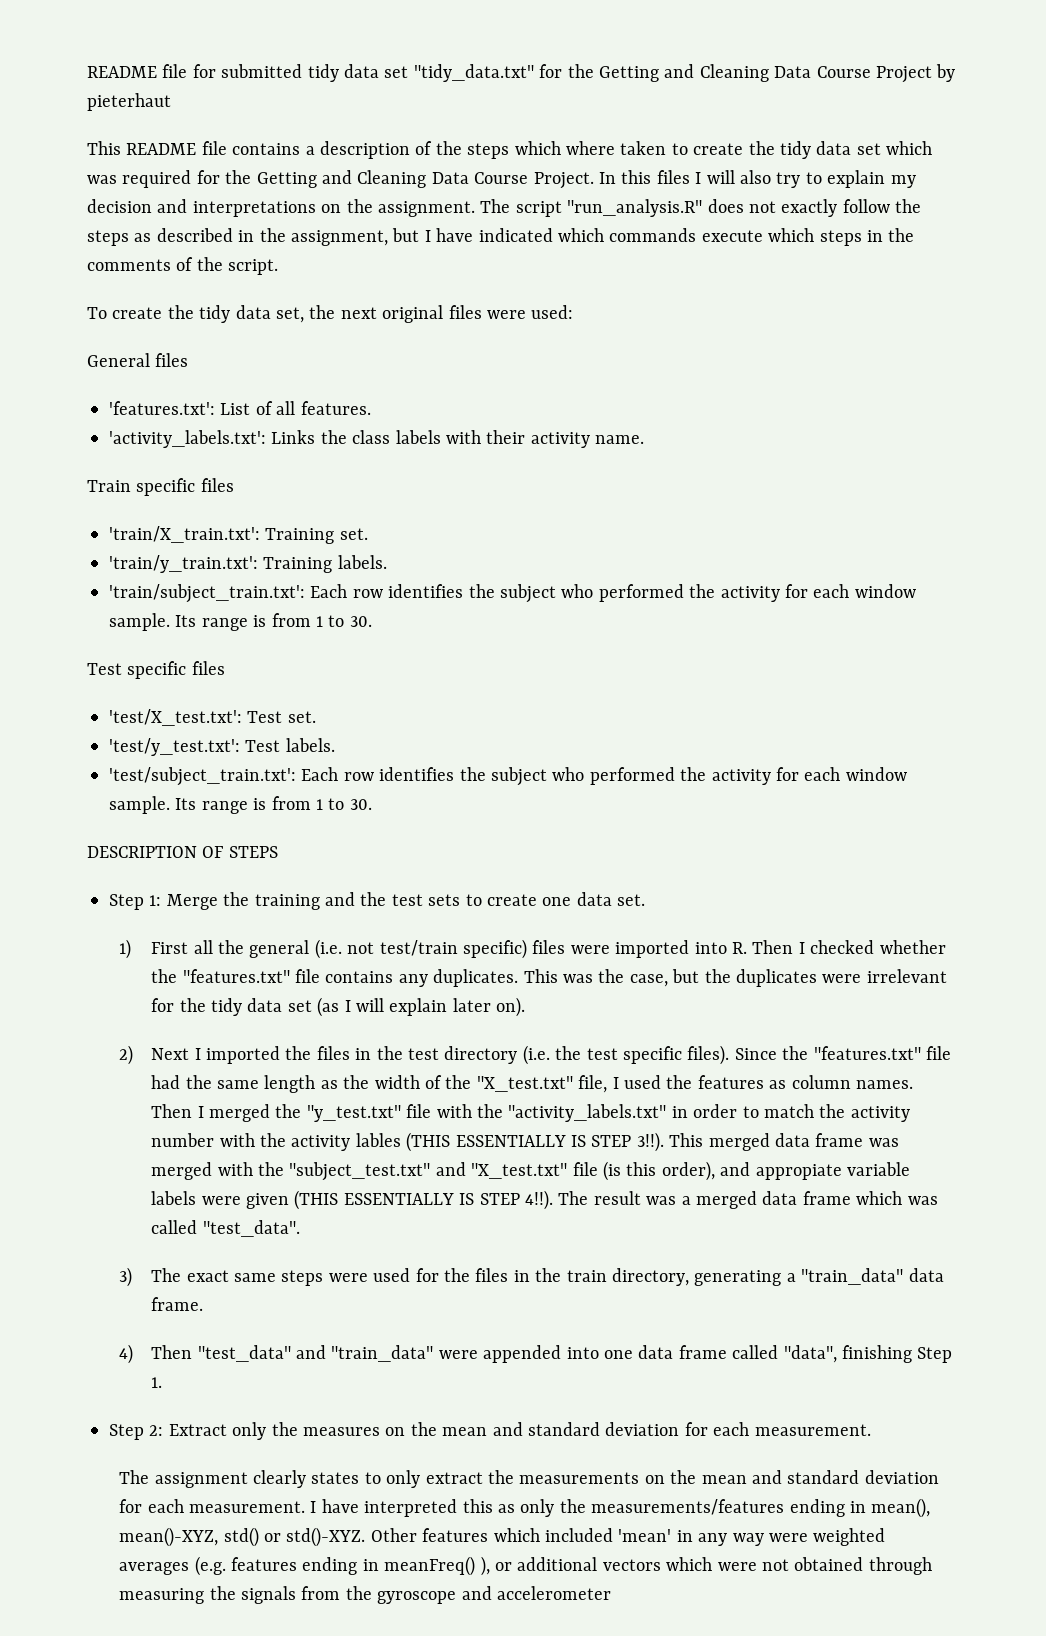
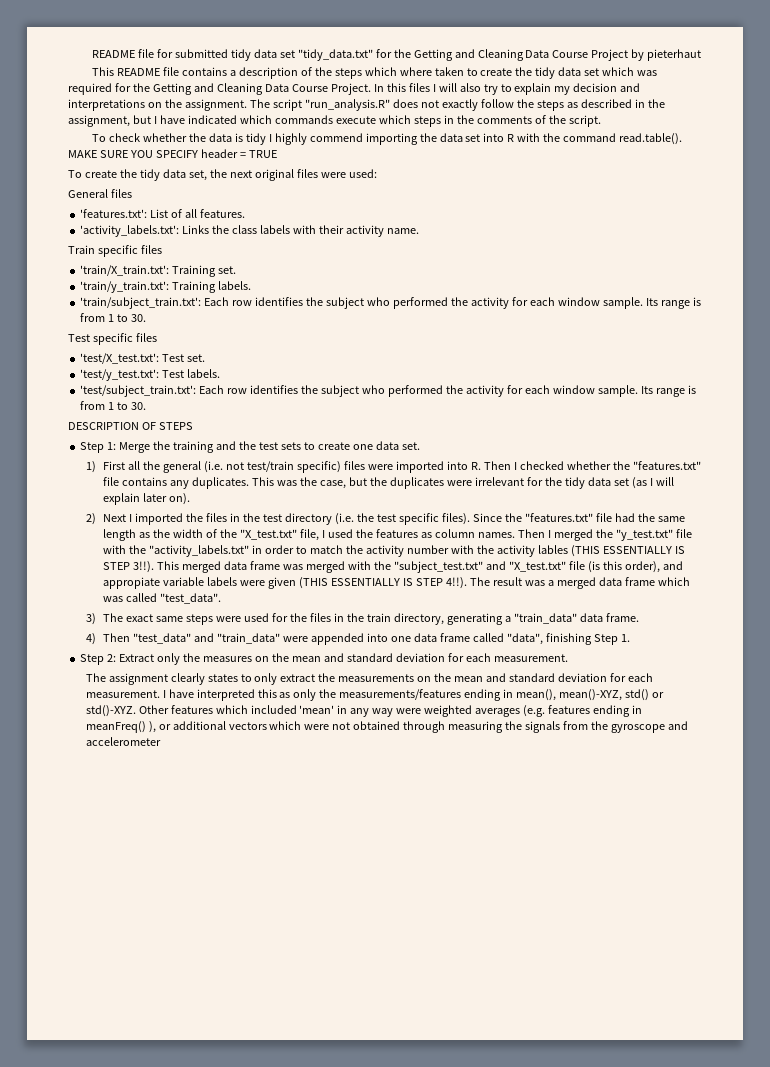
+ To check whether the data is tidy I highly commend importing the data set into R with the command read.table(). MAKE SURE YOU SPECIFY header = TRUE

